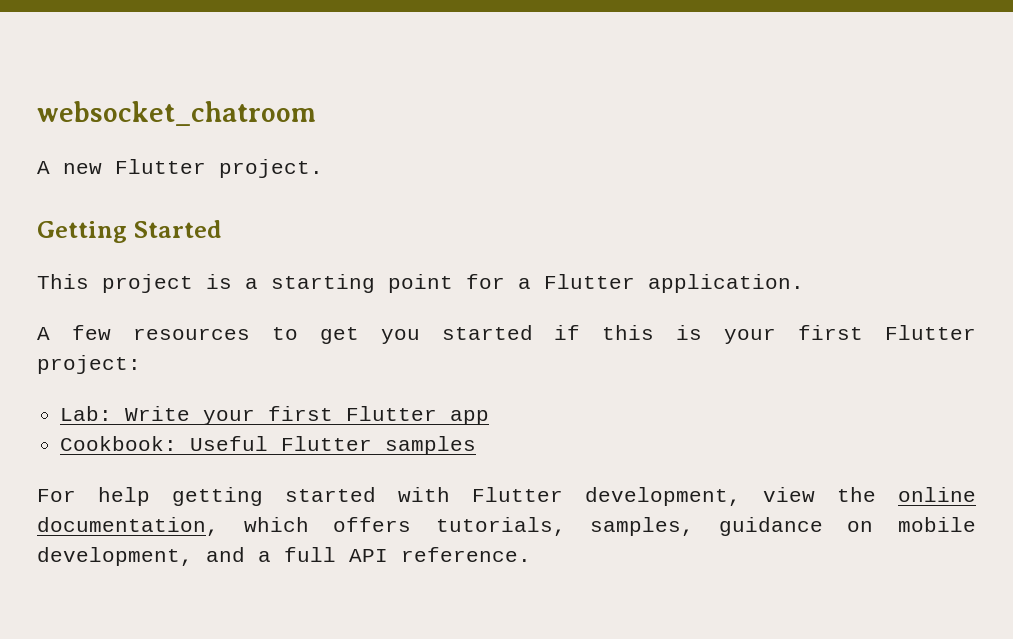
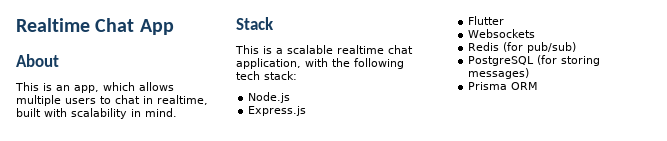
- websocket_chatroom
- A new Flutter project.
- Getting Started
- This project is a starting point for a Flutter application.
- A few resources to get you started if this is your first Flutter project:
- Lab: Write your first Flutter app
- Cookbook: Useful Flutter samples
- For help getting started with Flutter development, view the online documentation, which offers tutorials, samples, guidance on mobile development, and a full API reference.
+ Realtime Chat App
+ About
+ This is an app, which allows multiple users to chat in realtime, built with scalability in mind.
+ Stack
+ This is a scalable realtime chat application, with the following tech stack:
+ Node.js
+ Express.js
+ Flutter
+ Websockets
+ Redis (for pub/sub)
+ PostgreSQL (for storing messages)
+ Prisma ORM

